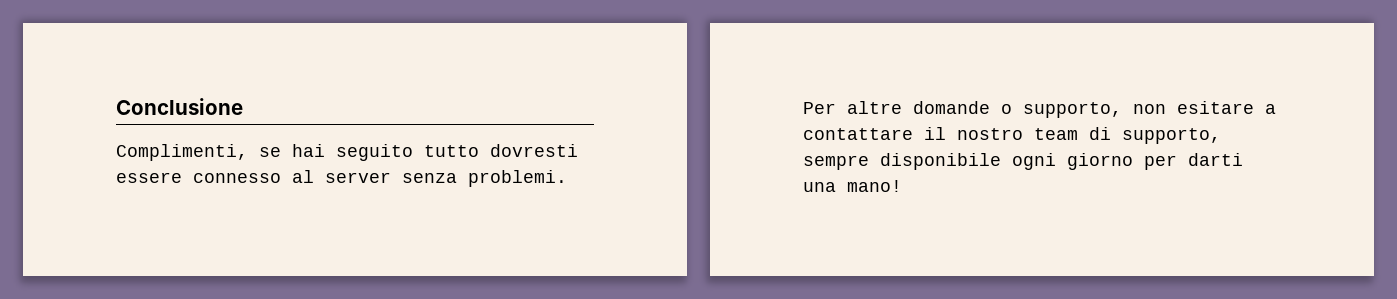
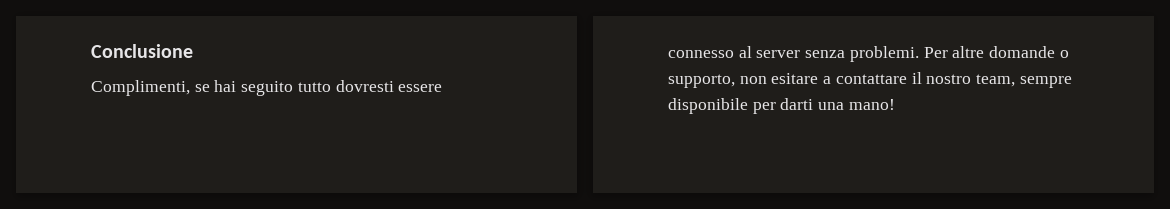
- Per altre domande o supporto, non esitare a contattare il nostro team di supporto, sempre disponibile ogni giorno per darti una mano!
+ Per altre domande o supporto, non esitare a contattare il nostro team, sempre disponibile per darti una mano!

